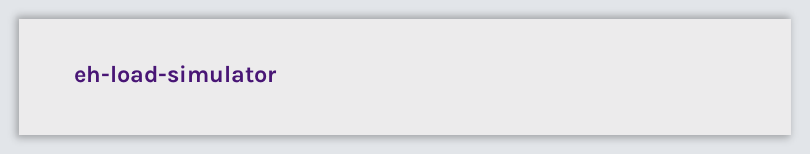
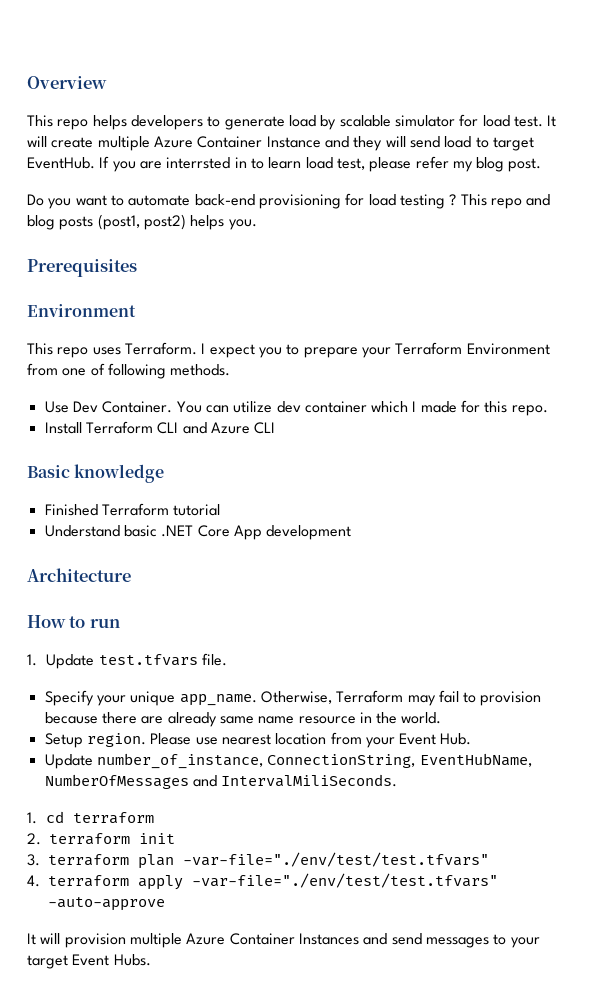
- eh-load-simulator
+ Overview
+ This repo helps developers to generate load by scalable simulator for load test. It will create multiple Azure Container Instance and they will send load to target EventHub. If you are interrsted in to learn load test, please refer my blog post.
+ Do you want to automate back-end provisioning for load testing ? This repo and blog posts (post1, post2) helps you.
+ Prerequisites
+ Environment
+ This repo uses Terraform. I expect you to prepare your Terraform Environment from one of following methods.
+ Use Dev Container. You can utilize dev container which I made for this repo.
+ Install Terraform CLI and Azure CLI
+ Basic knowledge
+ Finished Terraform tutorial
+ Understand basic .NET Core App development
+ Architecture
+ How to run
+ 1. Update test.tfvars file.
+ Specify your unique app_name. Otherwise, Terraform may fail to provision because there are already same name resource in the world.
+ Setup region. Please use nearest location from your Event Hub.
+ Update number_of_instance, ConnectionString, EventHubName, NumberOfMessages and IntervalMiliSeconds.
+ 1. cd terraform
+ 2. terraform init
+ 3. terraform plan -var-file="./env/test/test.tfvars"
+ 4. terraform apply -var-file="./env/test/test.tfvars" -auto-approve
+ It will provision multiple Azure Container Instances and send messages to your target Event Hubs.

